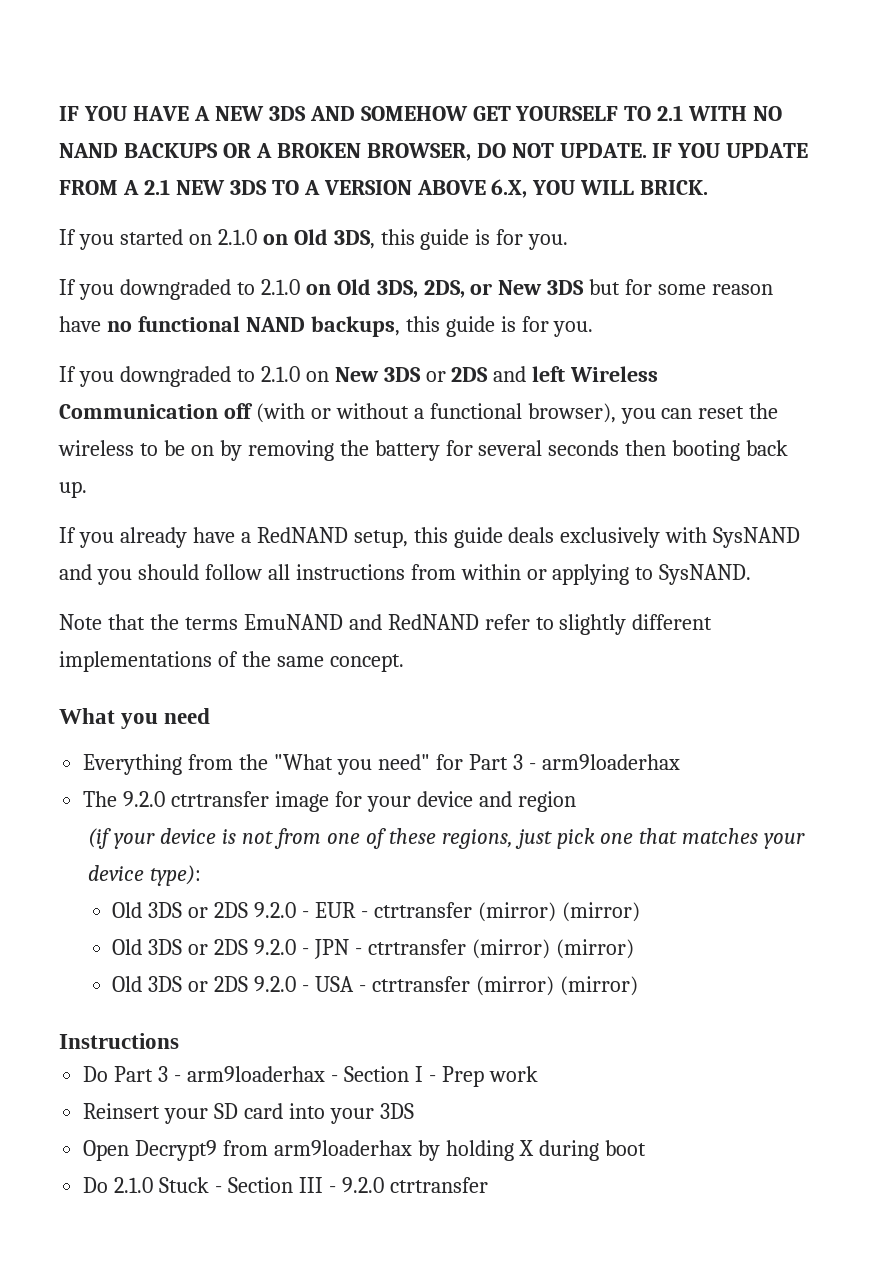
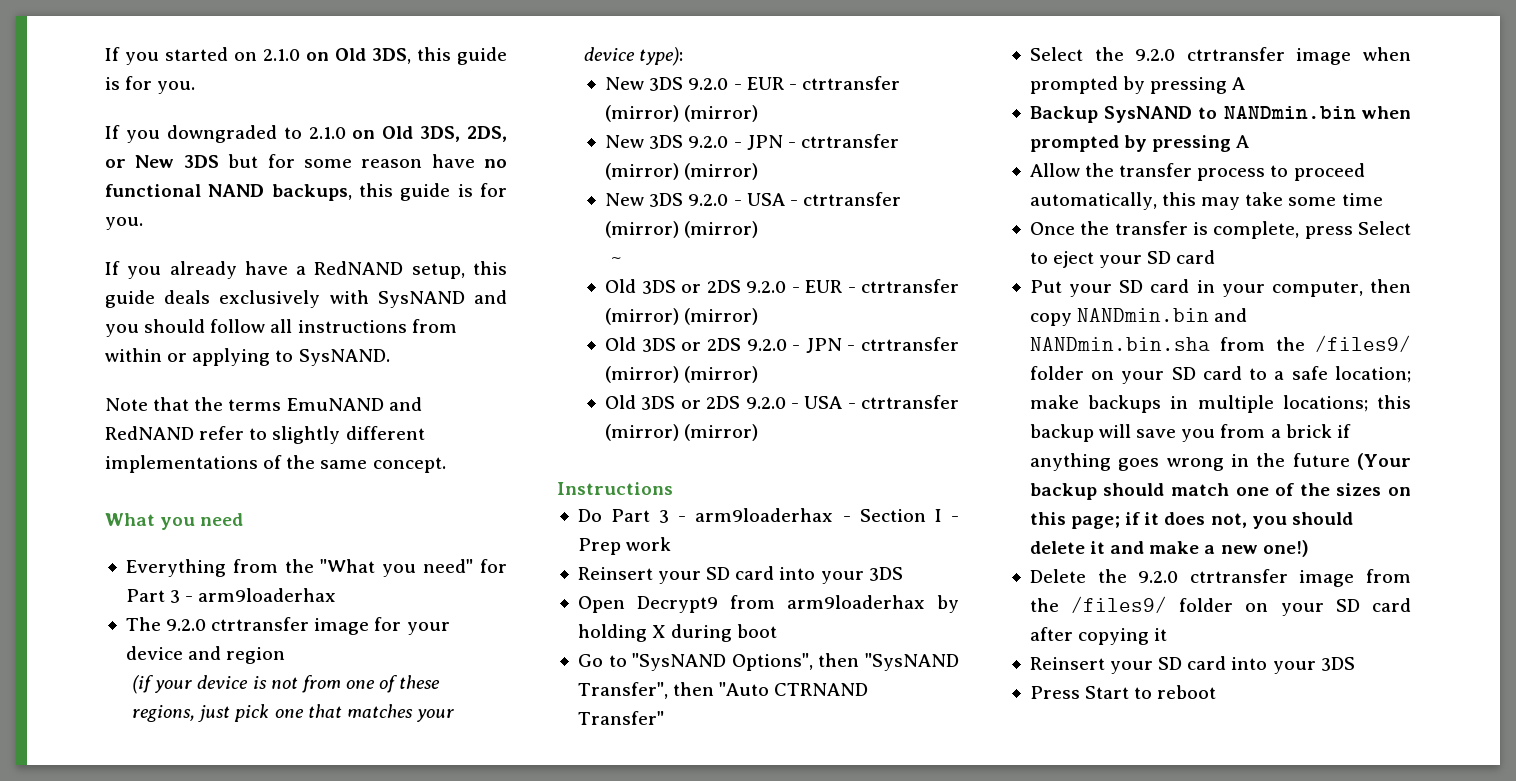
- IF YOU HAVE A NEW 3DS AND SOMEHOW GET YOURSELF TO 2.1 WITH NO NAND BACKUPS OR A BROKEN BROWSER, DO NOT UPDATE. IF YOU UPDATE FROM A 2.1 NEW 3DS TO A VERSION ABOVE 6.X, YOU WILL BRICK.
- If you downgraded to 2.1.0 on New 3DS or 2DS and left Wireless Communication off (with or without a functional browser), you can reset the wireless to be on by removing the battery for several seconds then booting back up.
+ New 3DS 9.2.0 - EUR - ctrtransfer (mirror) (mirror)
+ New 3DS 9.2.0 - JPN - ctrtransfer (mirror) (mirror)
+ New 3DS 9.2.0 - USA - ctrtransfer (mirror) (mirror)
+ ~
- Do 2.1.0 Stuck - Section III - 9.2.0 ctrtransfer
+ Go to "SysNAND Options", then "SysNAND Transfer", then "Auto CTRNAND Transfer"
+ Select the 9.2.0 ctrtransfer image when prompted by pressing A
+ Backup SysNAND to NANDmin.bin when prompted by pressing A
+ Allow the transfer process to proceed automatically, this may take some time
+ Once the transfer is complete, press Select to eject your SD card
+ Put your SD card in your computer, then copy NANDmin.bin and NANDmin.bin.sha from the /files9/ folder on your SD card to a safe location; make backups in multiple locations; this backup will save you from a brick if anything goes wrong in the future (Your backup should match one of the sizes on this page; if it does not, you should delete it and make a new one!)
+ Delete the 9.2.0 ctrtransfer image from the /files9/ folder on your SD card after copying it
+ Reinsert your SD card into your 3DS
+ Press Start to reboot

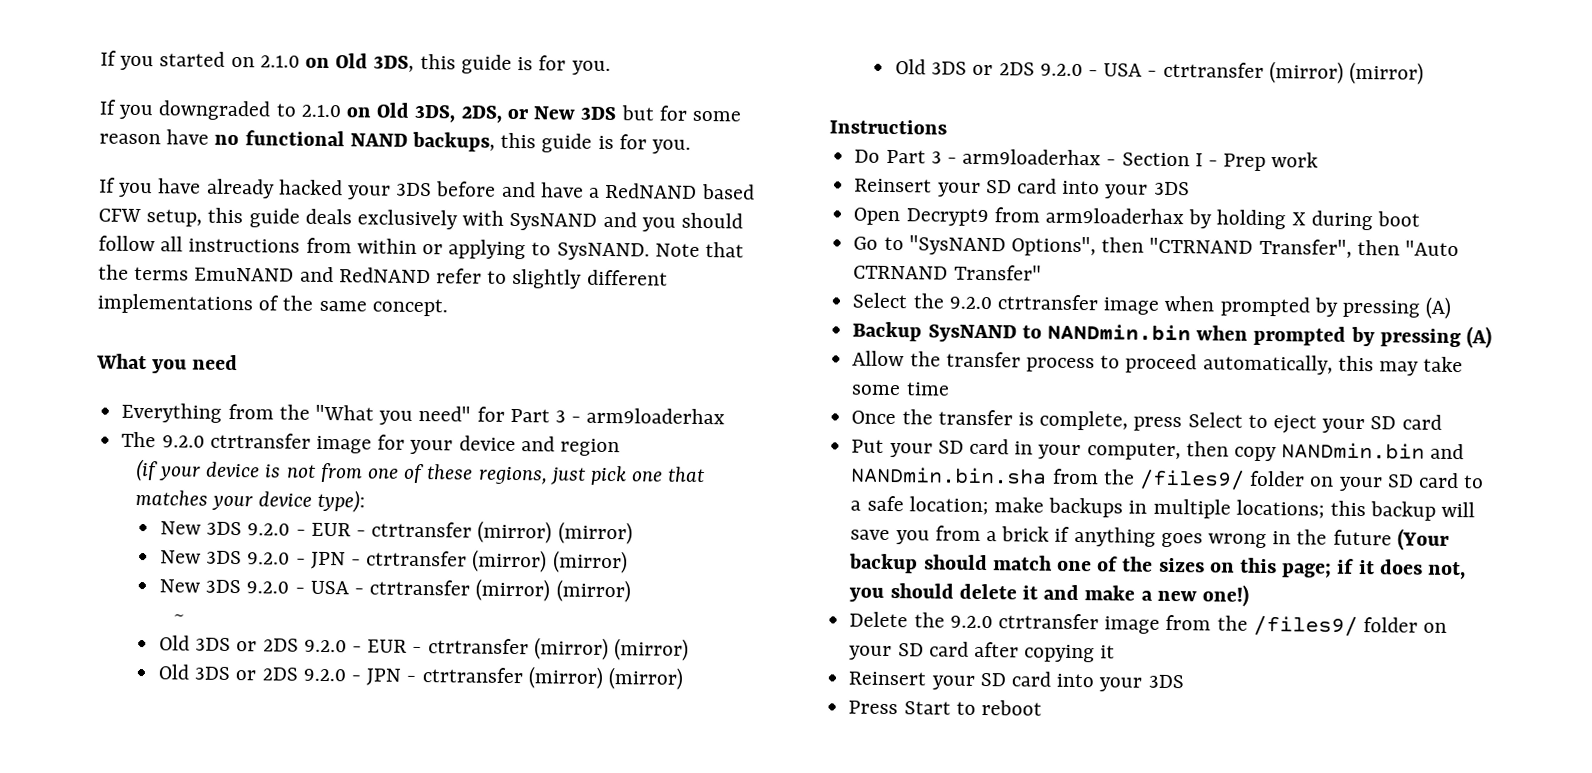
- If you already have a RedNAND setup, this guide deals exclusively with SysNAND and you should follow all instructions from within or applying to SysNAND.
- Note that the terms EmuNAND and RedNAND refer to slightly different implementations of the same concept.
+ If you have already hacked your 3DS before and have a RedNAND based CFW setup, this guide deals exclusively with SysNAND and you should follow all instructions from within or applying to SysNAND. Note that the terms EmuNAND and RedNAND refer to slightly different implementations of the same concept.
- Go to "SysNAND Options", then "SysNAND Transfer", then "Auto CTRNAND Transfer"
+ Go to "SysNAND Options", then "CTRNAND Transfer", then "Auto CTRNAND Transfer"
- Select the 9.2.0 ctrtransfer image when prompted by pressing A
+ Select the 9.2.0 ctrtransfer image when prompted by pressing (A)
- Backup SysNAND to NANDmin.bin when prompted by pressing A
+ Backup SysNAND to NANDmin.bin when prompted by pressing (A)

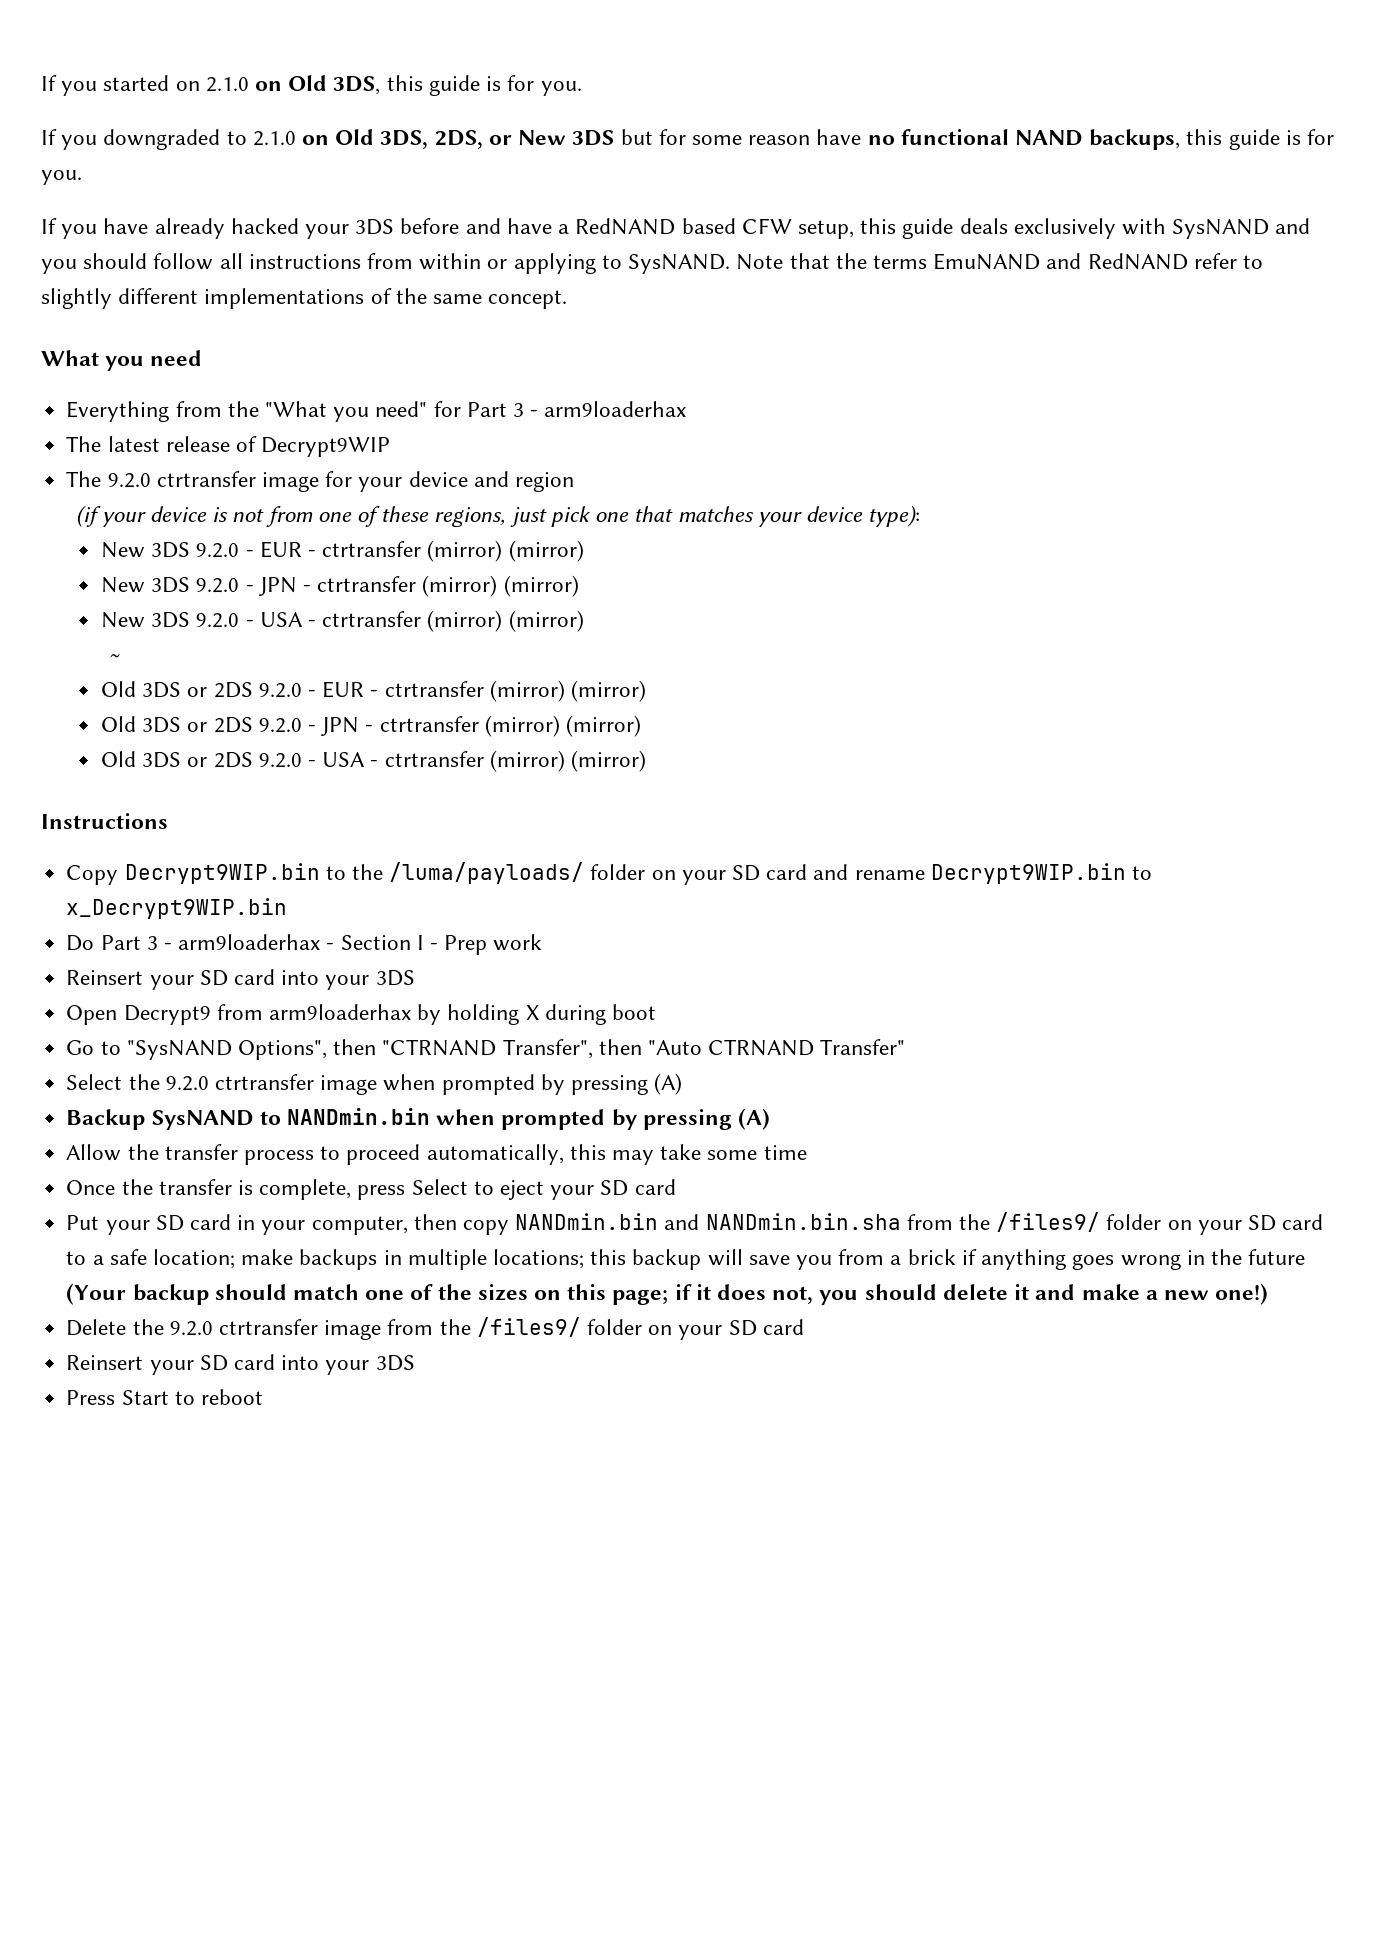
+ The latest release of Decrypt9WIP
+ Copy Decrypt9WIP.bin to the /luma/payloads/ folder on your SD card and rename Decrypt9WIP.bin to x_Decrypt9WIP.bin
- Delete the 9.2.0 ctrtransfer image from the /files9/ folder on your SD card after copying it
+ Delete the 9.2.0 ctrtransfer image from the /files9/ folder on your SD card

